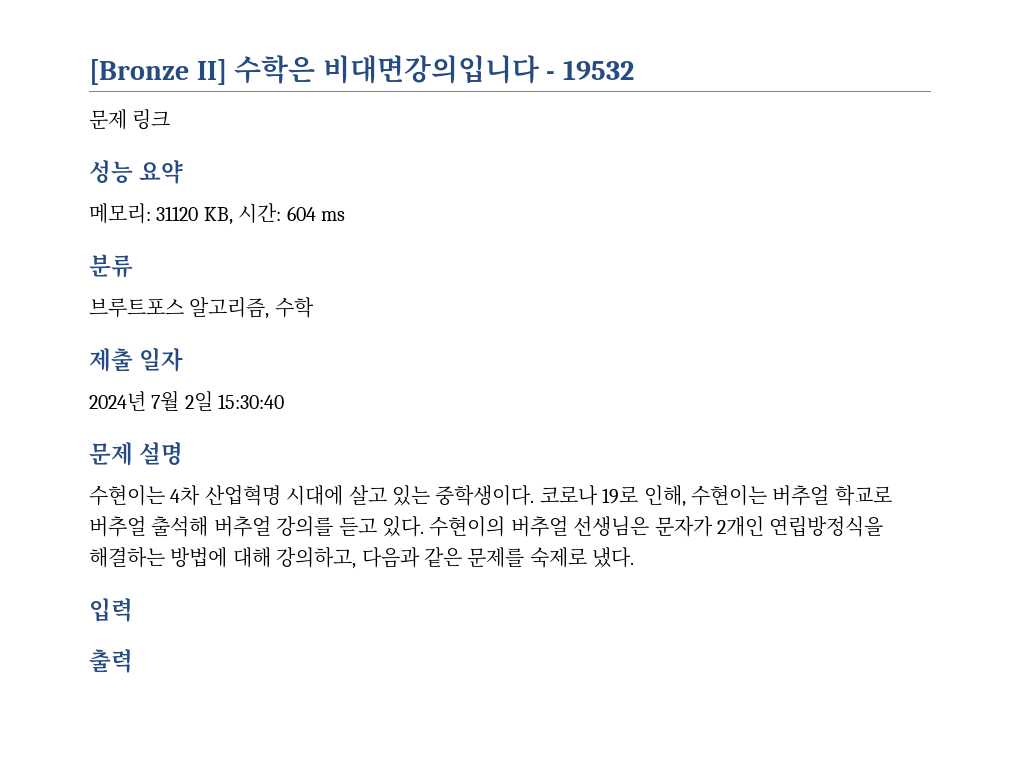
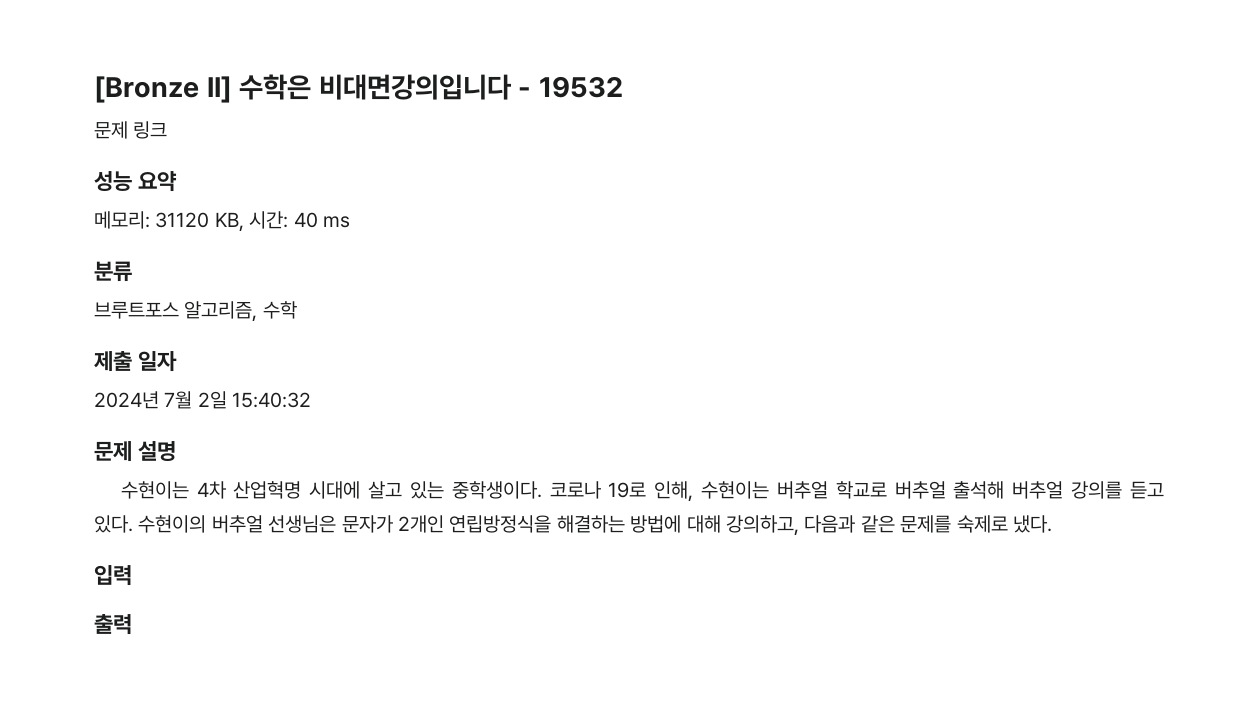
- 메모리: 31120 KB, 시간: 604 ms
+ 메모리: 31120 KB, 시간: 40 ms
- 2024년 7월 2일 15:30:40
+ 2024년 7월 2일 15:40:32

